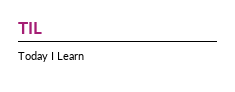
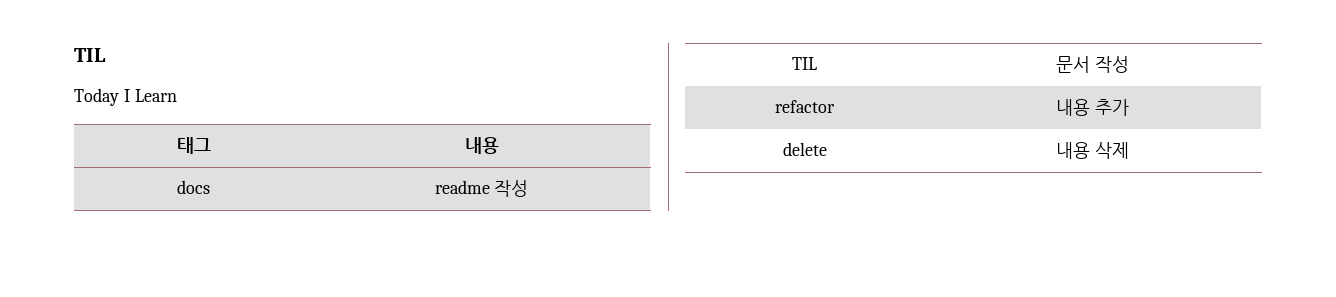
+ 태그 | 내용
+ docs | readme 작성
+ TIL | 문서 작성
+ refactor | 내용 추가
+ delete | 내용 삭제

